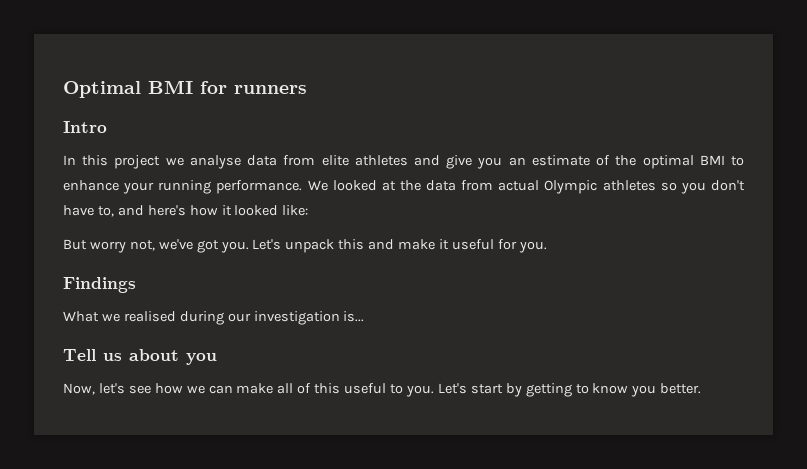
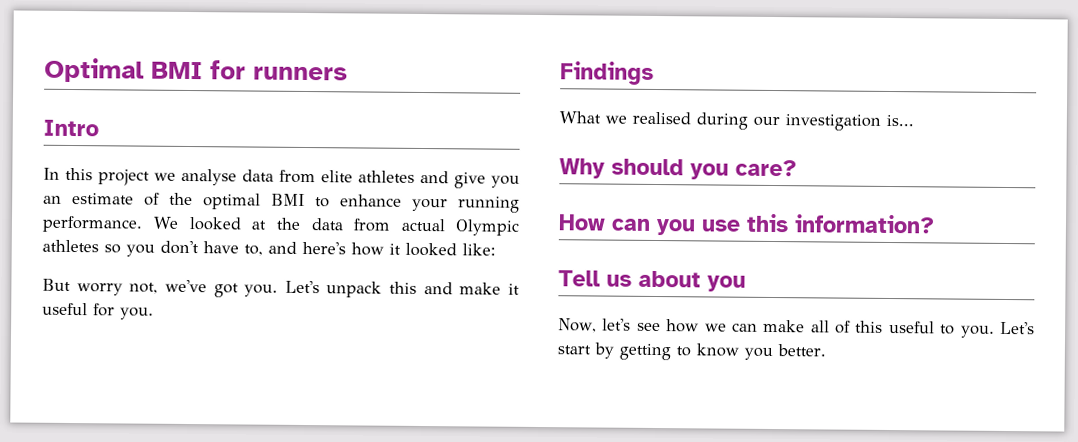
+ Why should you care?
+ How can you use this information?

